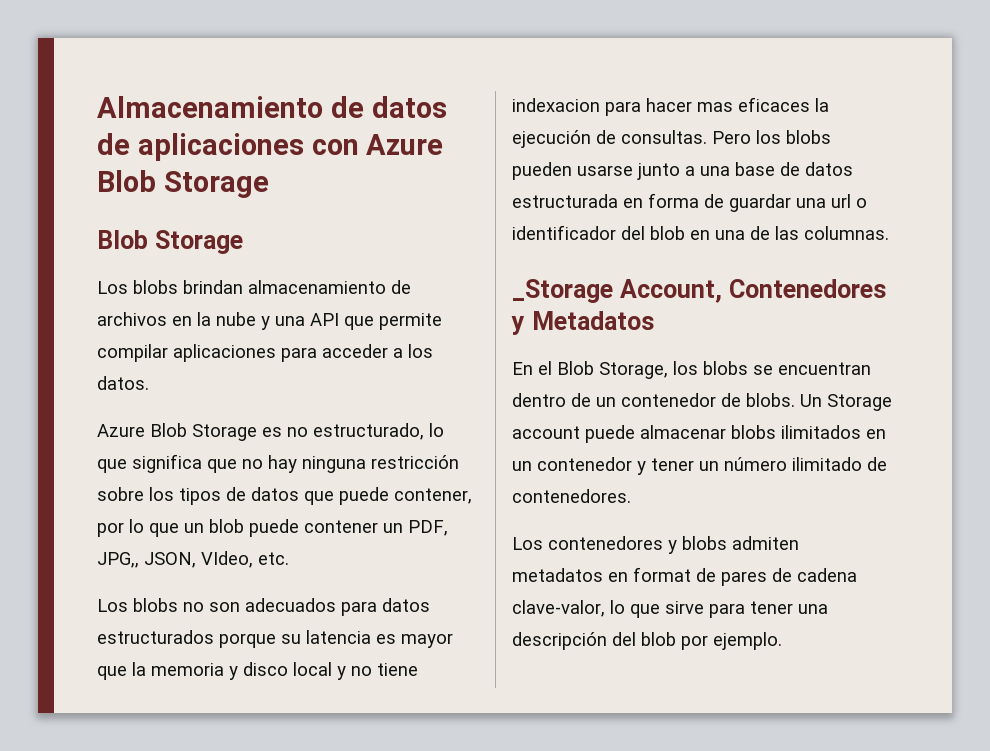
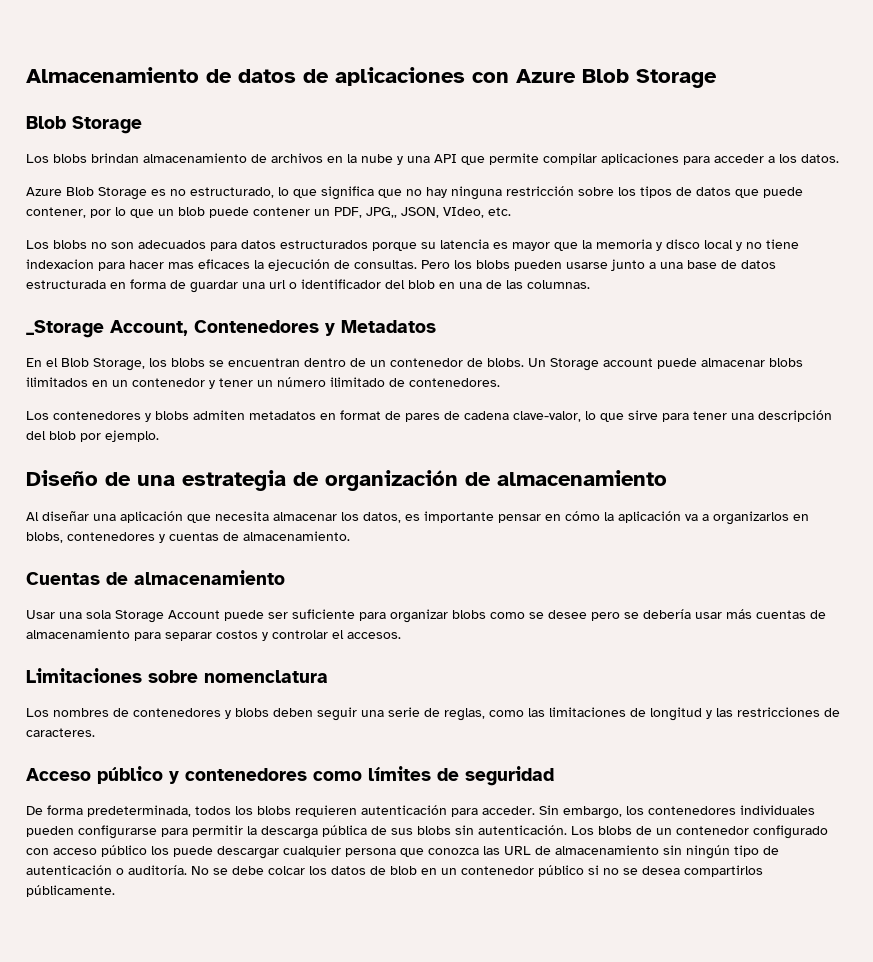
+ Diseño de una estrategia de organización de almacenamiento
+ Al diseñar una aplicación que necesita almacenar los datos, es importante pensar en cómo la aplicación va a organizarlos en blobs, contenedores y cuentas de almacenamiento.
+ Cuentas de almacenamiento
+ Usar una sola Storage Account puede ser suficiente para organizar blobs como se desee pero se debería usar más cuentas de almacenamiento para separar costos y controlar el accesos.
+ Limitaciones sobre nomenclatura
+ Los nombres de contenedores y blobs deben seguir una serie de reglas, como las limitaciones de longitud y las restricciones de caracteres.
+ Acceso público y contenedores como límites de seguridad
+ De forma predeterminada, todos los blobs requieren autenticación para acceder. Sin embargo, los contenedores individuales pueden configurarse para permitir la descarga pública de sus blobs sin autenticación. Los blobs de un contenedor configurado con acceso público los puede descargar cualquier persona que conozca las URL de almacenamiento sin ningún tipo de autenticación o auditoría. No se debe colcar los datos de blob en un contenedor público si no se desea compartirlos públicamente.

